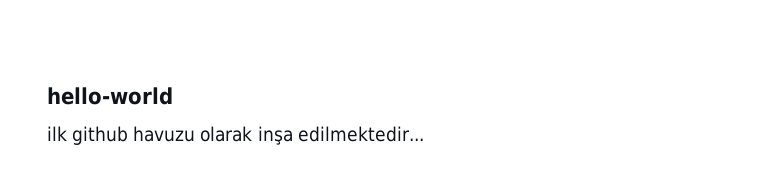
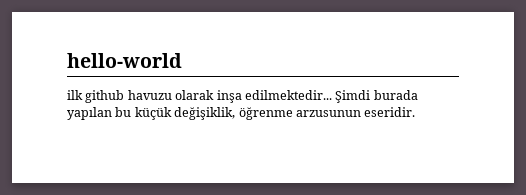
+ Şimdi burada yapılan bu küçük değişiklik, öğrenme arzusunun eseridir.

